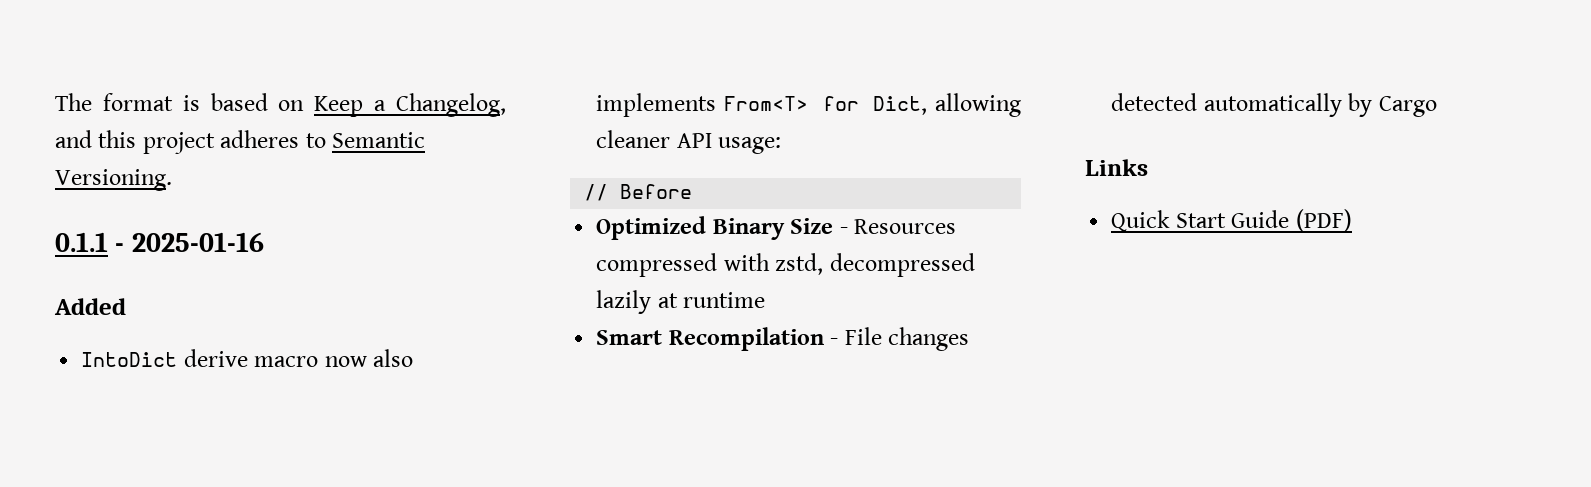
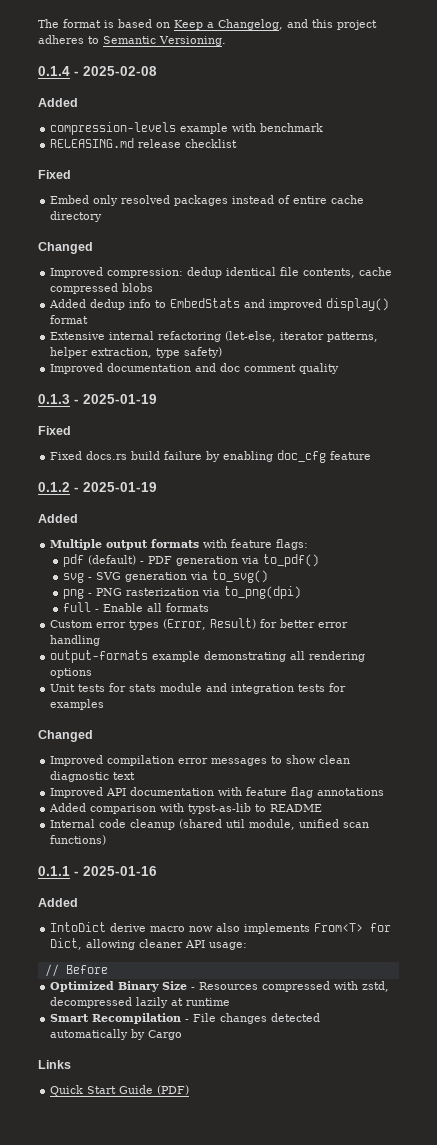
+ 0.1.4 - 2025-02-08
+ Added
+ compression-levels example with benchmark
+ RELEASING.md release checklist
+ Fixed
+ Embed only resolved packages instead of entire cache directory
+ Changed
+ Improved compression: dedup identical file contents, cache compressed blobs
+ Added dedup info to EmbedStats and improved display() format
+ Extensive internal refactoring (let-else, iterator patterns, helper extraction, type safety)
+ Improved documentation and doc comment quality
+ 0.1.3 - 2025-01-19
+ Fixed
+ Fixed docs.rs build failure by enabling doc_cfg feature
+ 0.1.2 - 2025-01-19
+ Added
+ Multiple output formats with feature flags:
+ pdf (default) - PDF generation via to_pdf()
+ svg - SVG generation via to_svg()
+ png - PNG rasterization via to_png(dpi)
+ full - Enable all formats
+ Custom error types (Error, Result) for better error handling
+ output-formats example demonstrating all rendering options
+ Unit tests for stats module and integration tests for examples
+ Changed
+ Improved compilation error messages to show clean diagnostic text
+ Improved API documentation with feature flag annotations
+ Added comparison with typst-as-lib to README
+ Internal code cleanup (shared util module, unified scan functions)

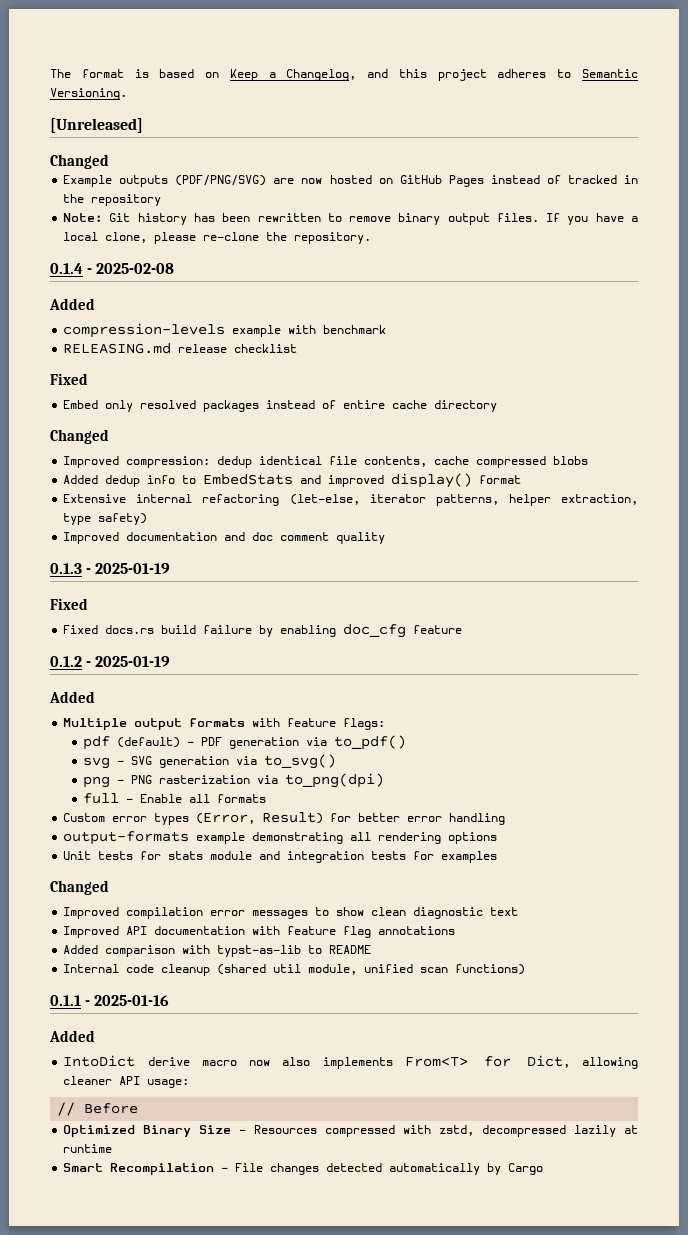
+ [Unreleased]
+ Changed
+ Example outputs (PDF/PNG/SVG) are now hosted on GitHub Pages instead of tracked in the repository
+ Note: Git history has been rewritten to remove binary output files. If you have a local clone, please re-clone the repository.
- Links
- Quick Start Guide (PDF)

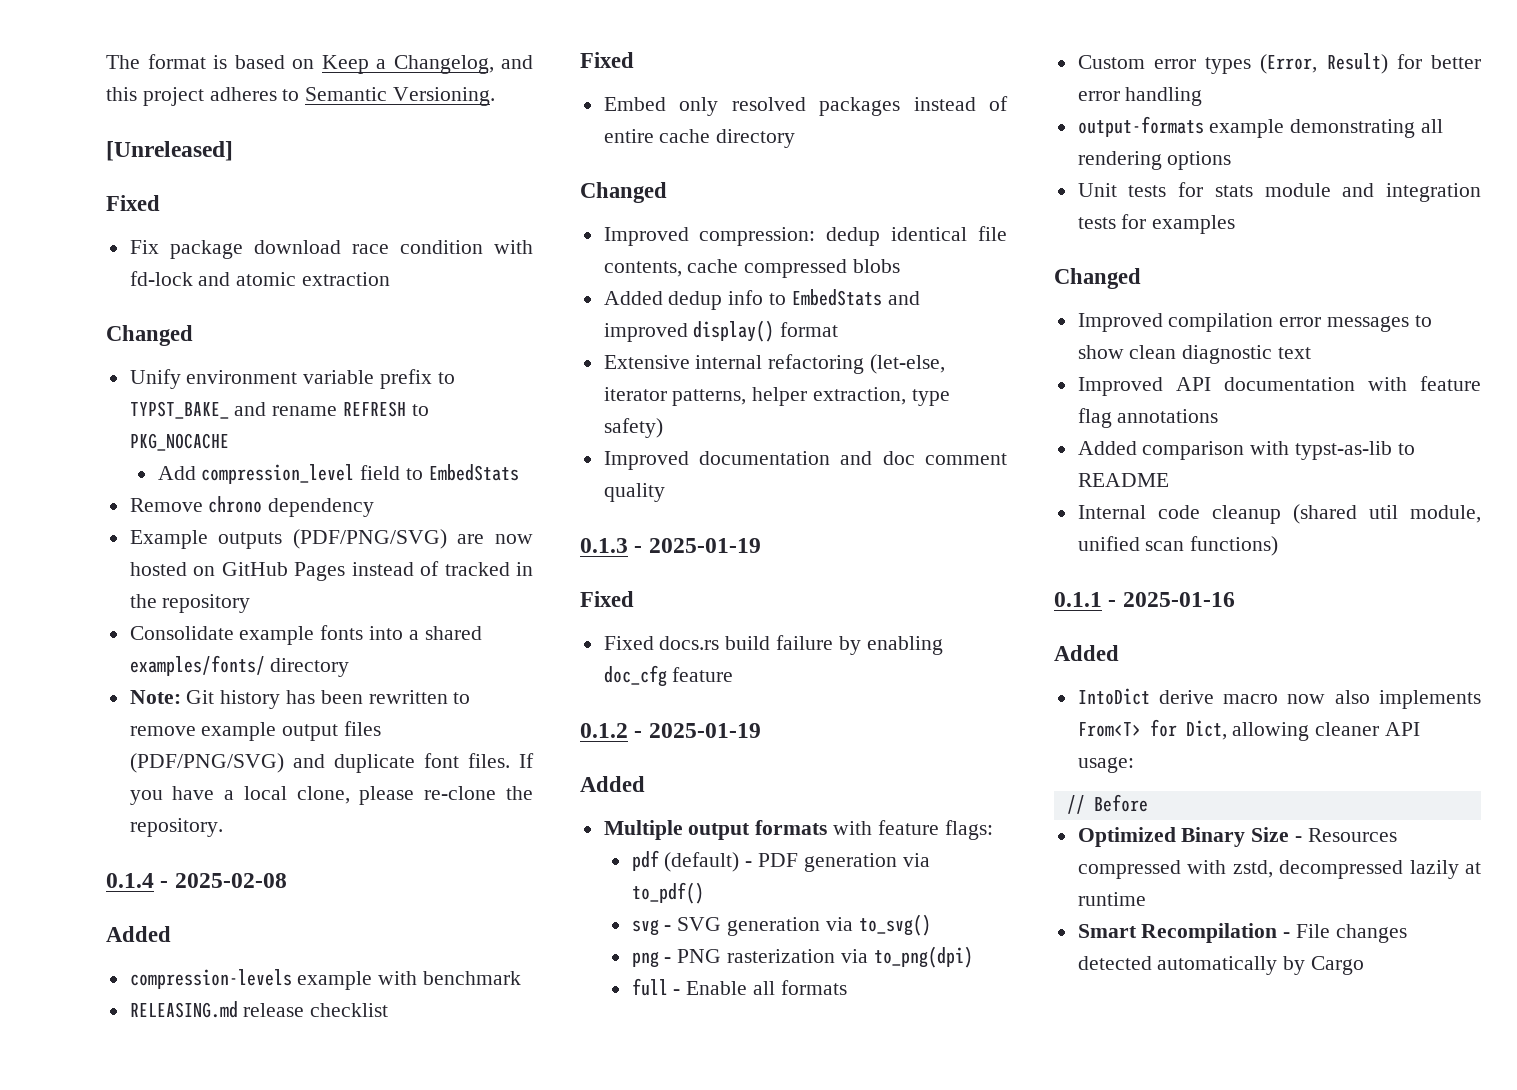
  [Unreleased]
+ Fixed
+ Fix package download race condition with fd-lock and atomic extraction
  Changed
+ Unify environment variable prefix to TYPST_BAKE_ and rename REFRESH to PKG_NOCACHE
+ Add compression_level field to EmbedStats
+ Remove chrono dependency
+ Consolidate example fonts into a shared examples/fonts/ directory
- Note: Git history has been rewritten to remove binary output files.
+ Note: Git history has been rewritten to remove example output files (PDF/PNG/SVG) and duplicate font files.

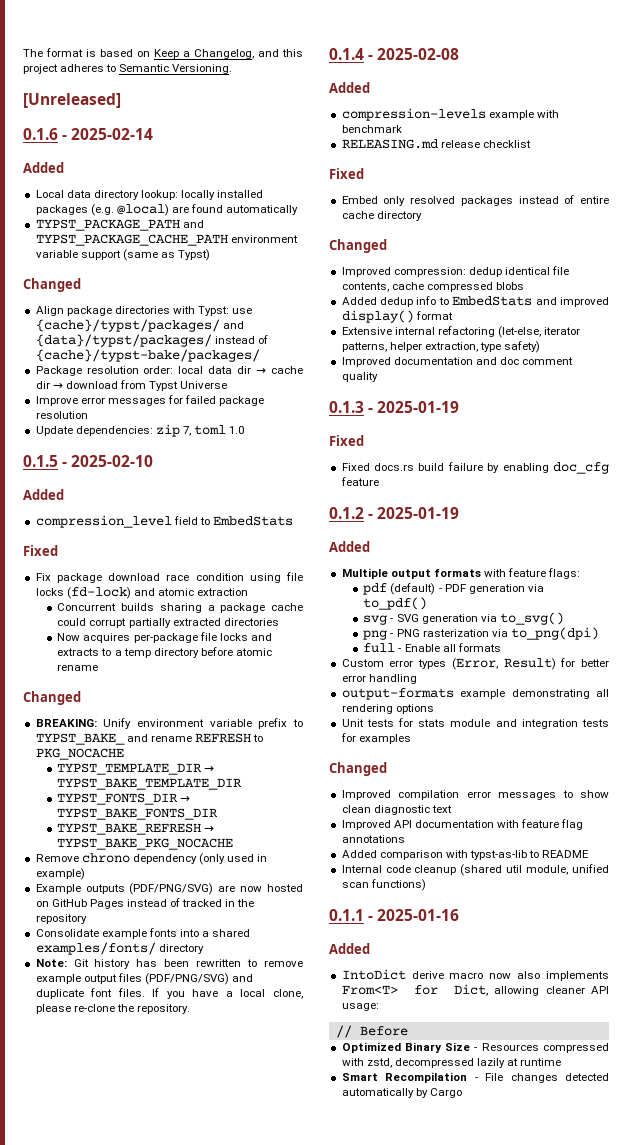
+ 0.1.6 - 2025-02-14
+ Added
+ Local data directory lookup: locally installed packages (e.g. @local) are found automatically
+ TYPST_PACKAGE_PATH and TYPST_PACKAGE_CACHE_PATH environment variable support (same as Typst)
+ Changed
+ Align package directories with Typst: use {cache}/typst/packages/ and {data}/typst/packages/ instead of {cache}/typst-bake/packages/
+ Package resolution order: local data dir → cache dir → download from Typst Universe
+ Improve error messages for failed package resolution
+ Update dependencies: zip 7, toml 1.0
+ 0.1.5 - 2025-02-10
+ Added
+ compression_level field to EmbedStats
- Fix package download race condition with fd-lock and atomic extraction
+ Fix package download race condition using file locks (fd-lock) and atomic extraction
+ Concurrent builds sharing a package cache could corrupt partially extracted directories
+ Now acquires per-package file locks and extracts to a temp directory before atomic rename
  Changed
- Unify environment variable prefix to TYPST_BAKE_ and rename REFRESH to PKG_NOCACHE
+ BREAKING: Unify environment variable prefix to TYPST_BAKE_ and rename REFRESH to PKG_NOCACHE
- Add compression_level field to EmbedStats
+ TYPST_TEMPLATE_DIR → TYPST_BAKE_TEMPLATE_DIR
+ TYPST_FONTS_DIR → TYPST_BAKE_FONTS_DIR
+ TYPST_BAKE_REFRESH → TYPST_BAKE_PKG_NOCACHE
- Remove chrono dependency
+ Remove chrono dependency (only used in example)

